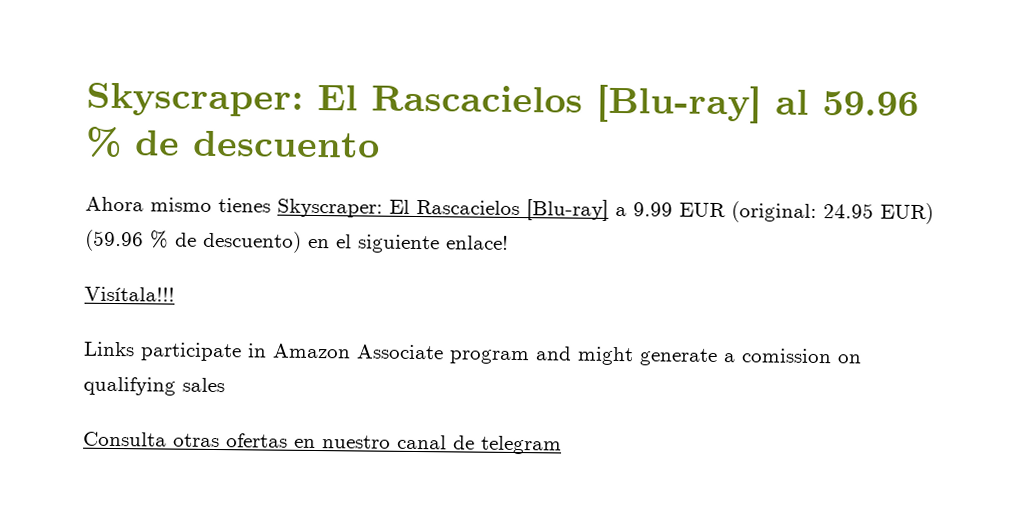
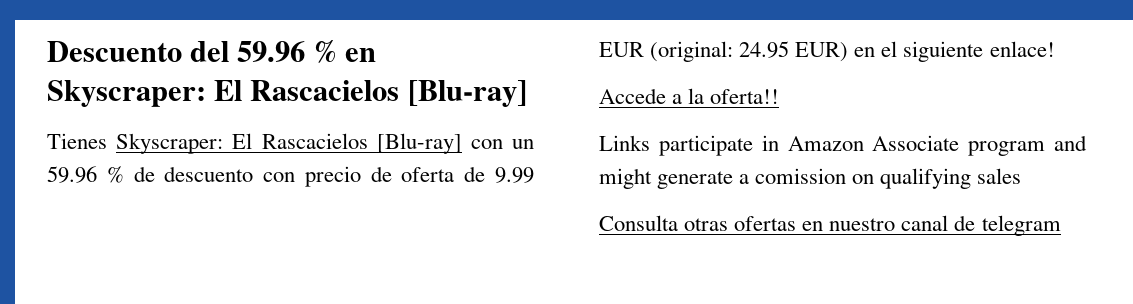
- Skyscraper: El Rascacielos [Blu-ray] al 59.96 % de descuento
- Ahora mismo tienes Skyscraper: El Rascacielos [Blu-ray] a 9.99 EUR (original: 24.95 EUR) (59.96 % de descuento) en el siguiente enlace!
+ Descuento del 59.96 % en Skyscraper: El Rascacielos [Blu-ray]
+ Tienes Skyscraper: El Rascacielos [Blu-ray] con un 59.96 % de descuento con precio de oferta de 9.99 EUR (original: 24.95 EUR) en el siguiente enlace!
- Visítala!!!
+ Accede a la oferta!!

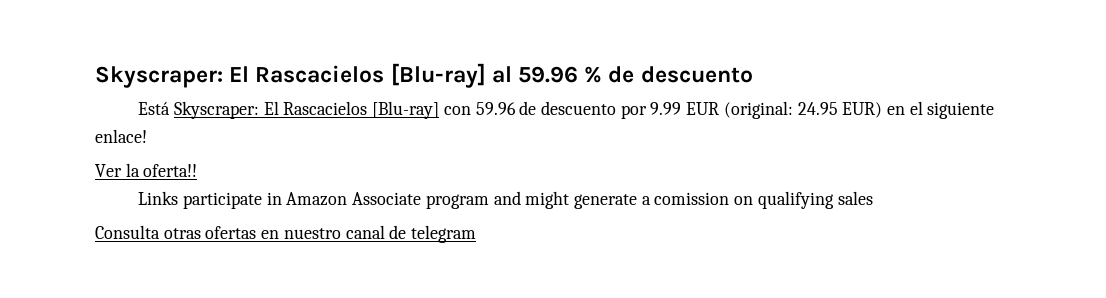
- Descuento del 59.96 % en Skyscraper: El Rascacielos [Blu-ray]
- Tienes Skyscraper: El Rascacielos [Blu-ray] con un 59.96 % de descuento con precio de oferta de 9.99 EUR (original: 24.95 EUR) en el siguiente enlace!
+ Skyscraper: El Rascacielos [Blu-ray] al 59.96 % de descuento
+ Está Skyscraper: El Rascacielos [Blu-ray] con 59.96 de descuento por 9.99 EUR (original: 24.95 EUR) en el siguiente enlace!
- Accede a la oferta!!
+ Ver la oferta!!

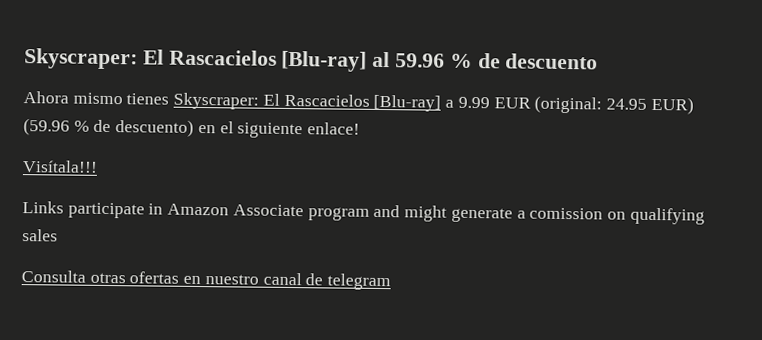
- Está Skyscraper: El Rascacielos [Blu-ray] con 59.96 de descuento por 9.99 EUR (original: 24.95 EUR) en el siguiente enlace!
+ Ahora mismo tienes Skyscraper: El Rascacielos [Blu-ray] a 9.99 EUR (original: 24.95 EUR) (59.96 % de descuento) en el siguiente enlace!
- Ver la oferta!!
+ Visítala!!!

